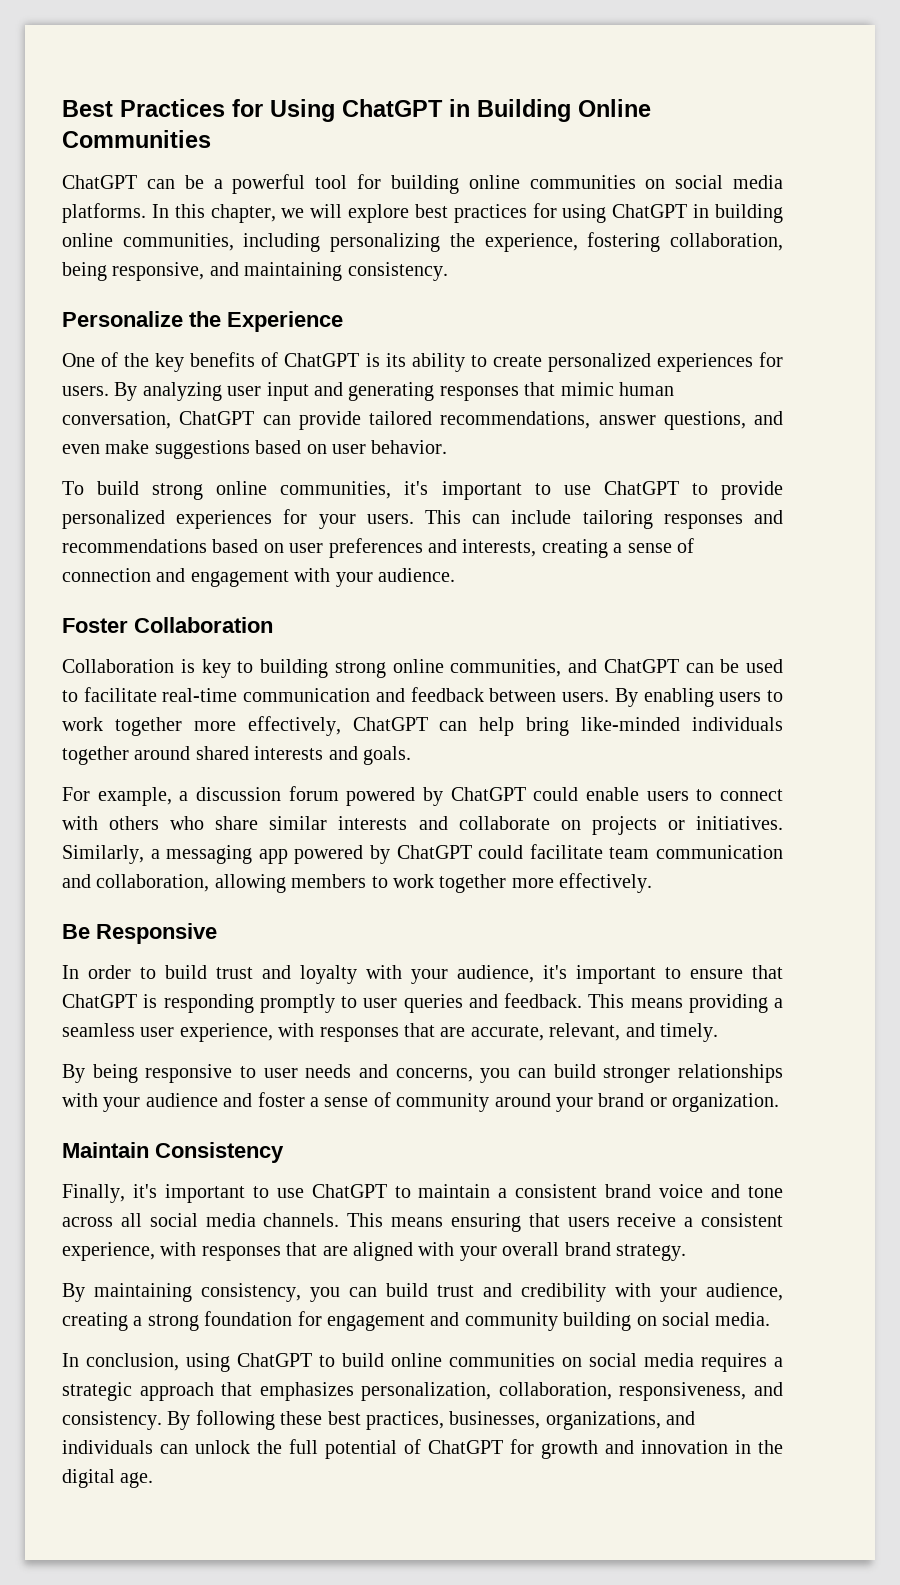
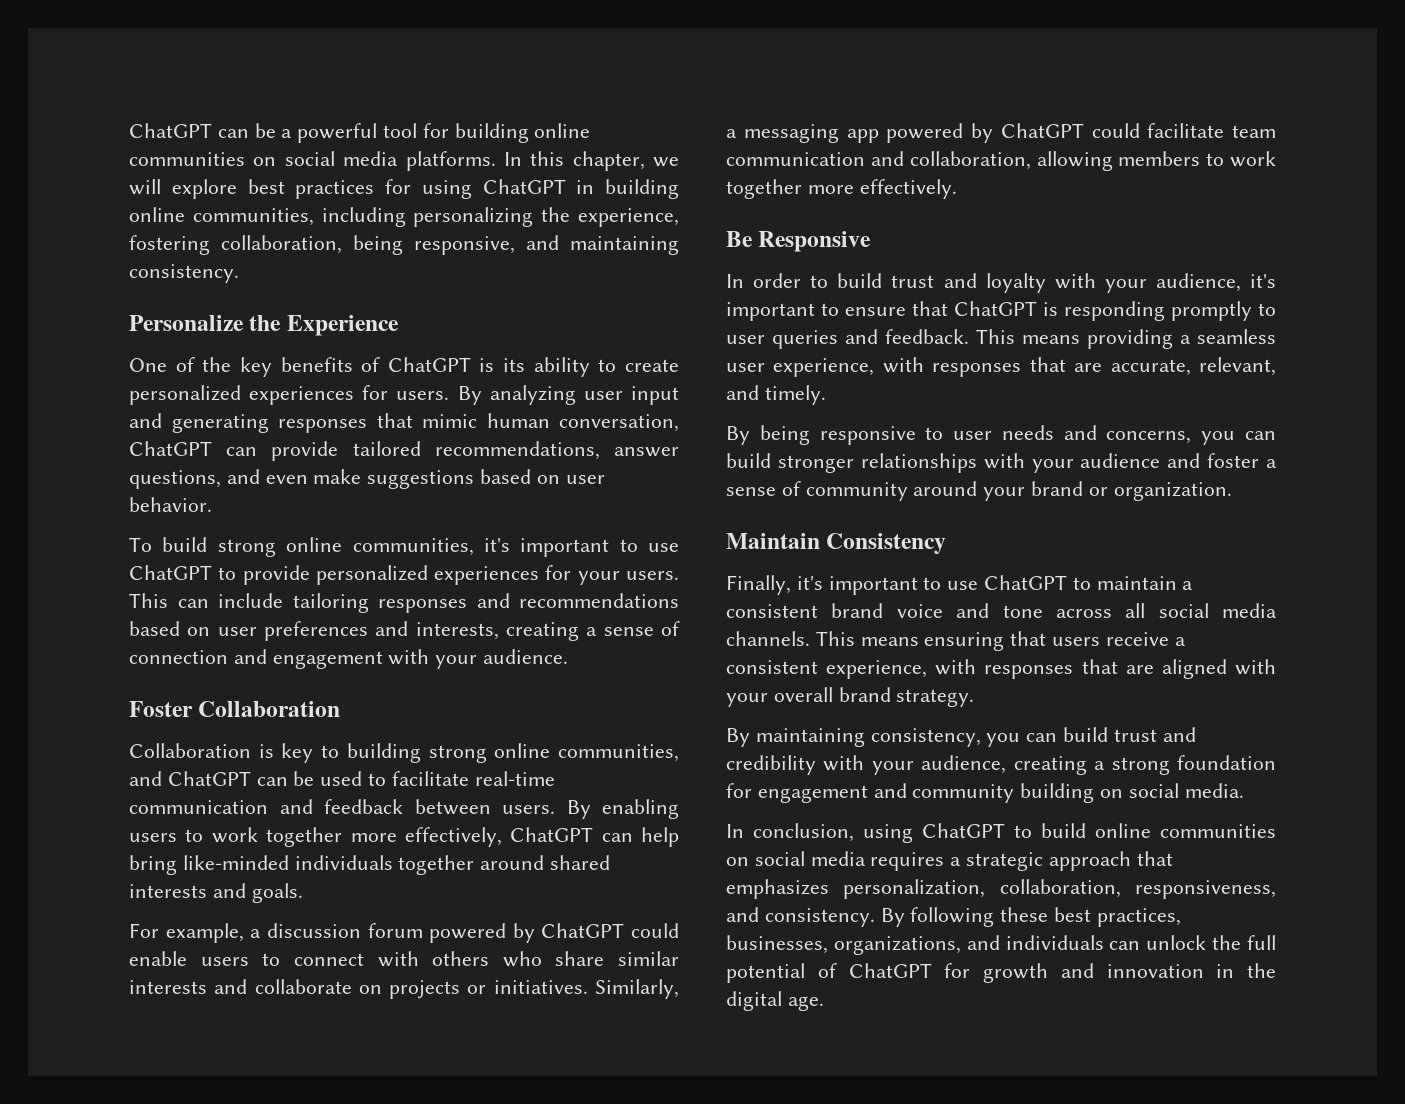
- Best Practices for Using ChatGPT in Building Online Communities

